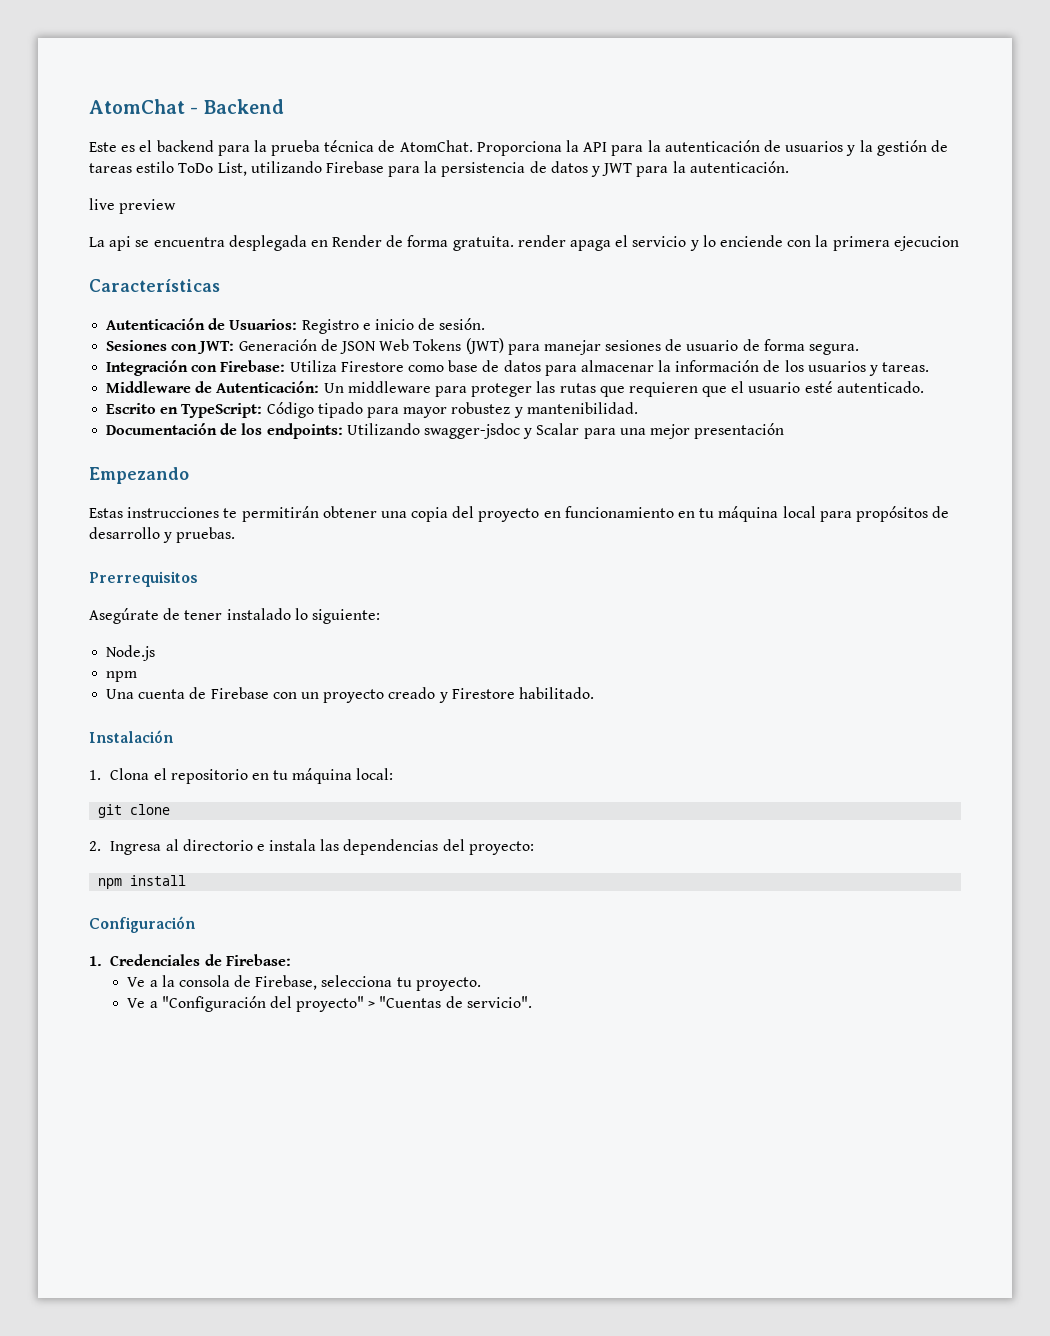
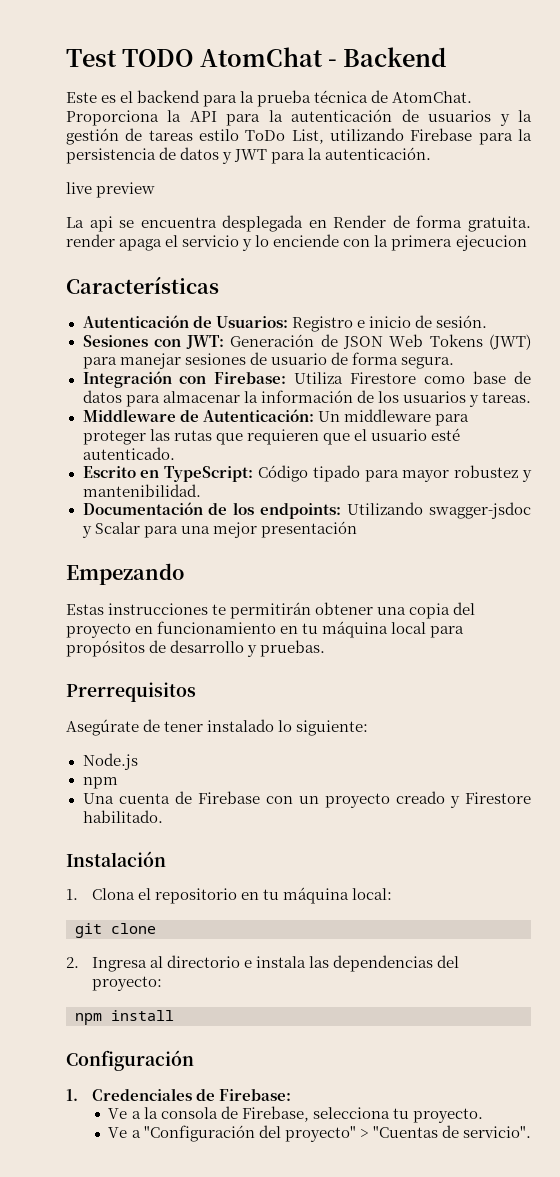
- AtomChat - Backend
+ Test TODO AtomChat - Backend

